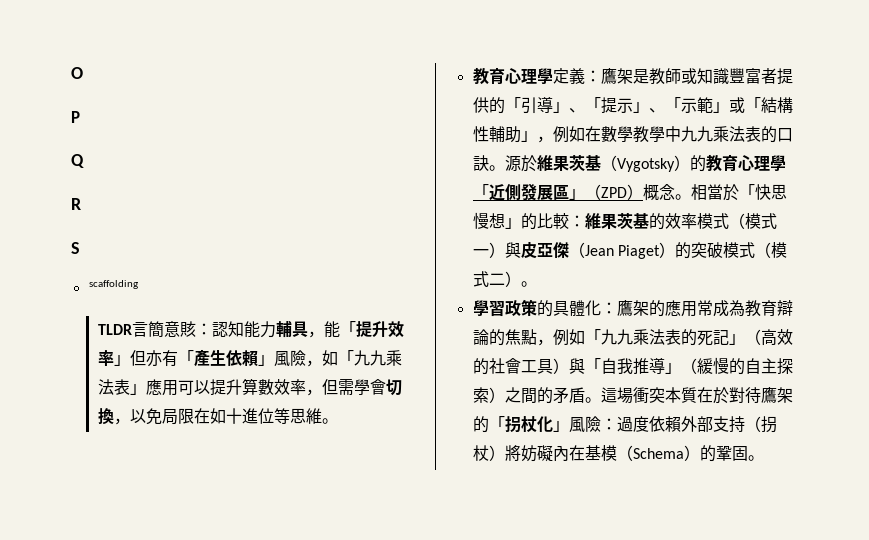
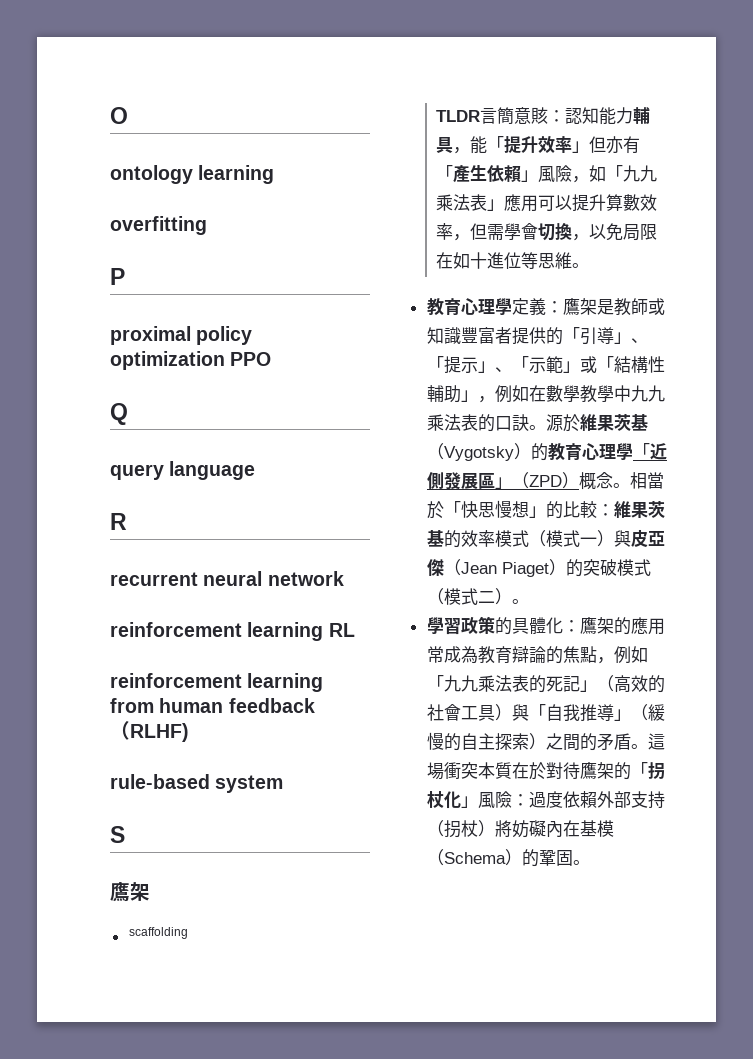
+ ontology learning
+ overfitting
  P
+ proximal policy optimization PPO
+ query language
+ recurrent neural network
+ reinforcement learning RL
+ reinforcement learning from human feedback（RLHF)
+ rule-based system
  S
+ 鷹架

